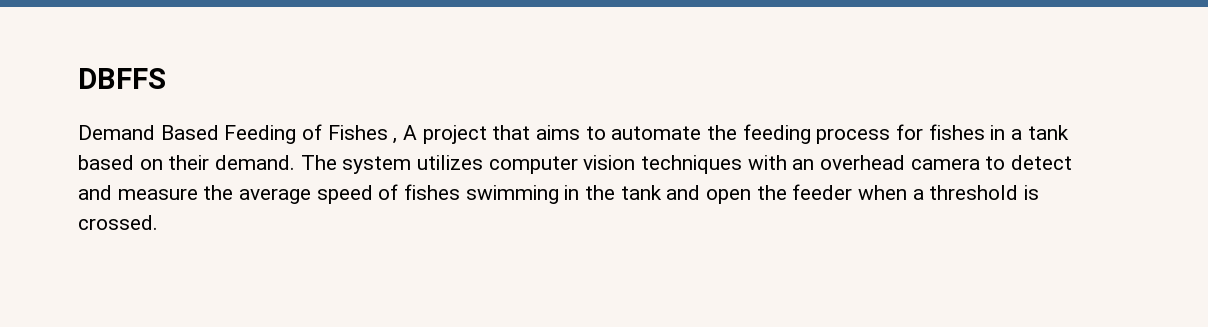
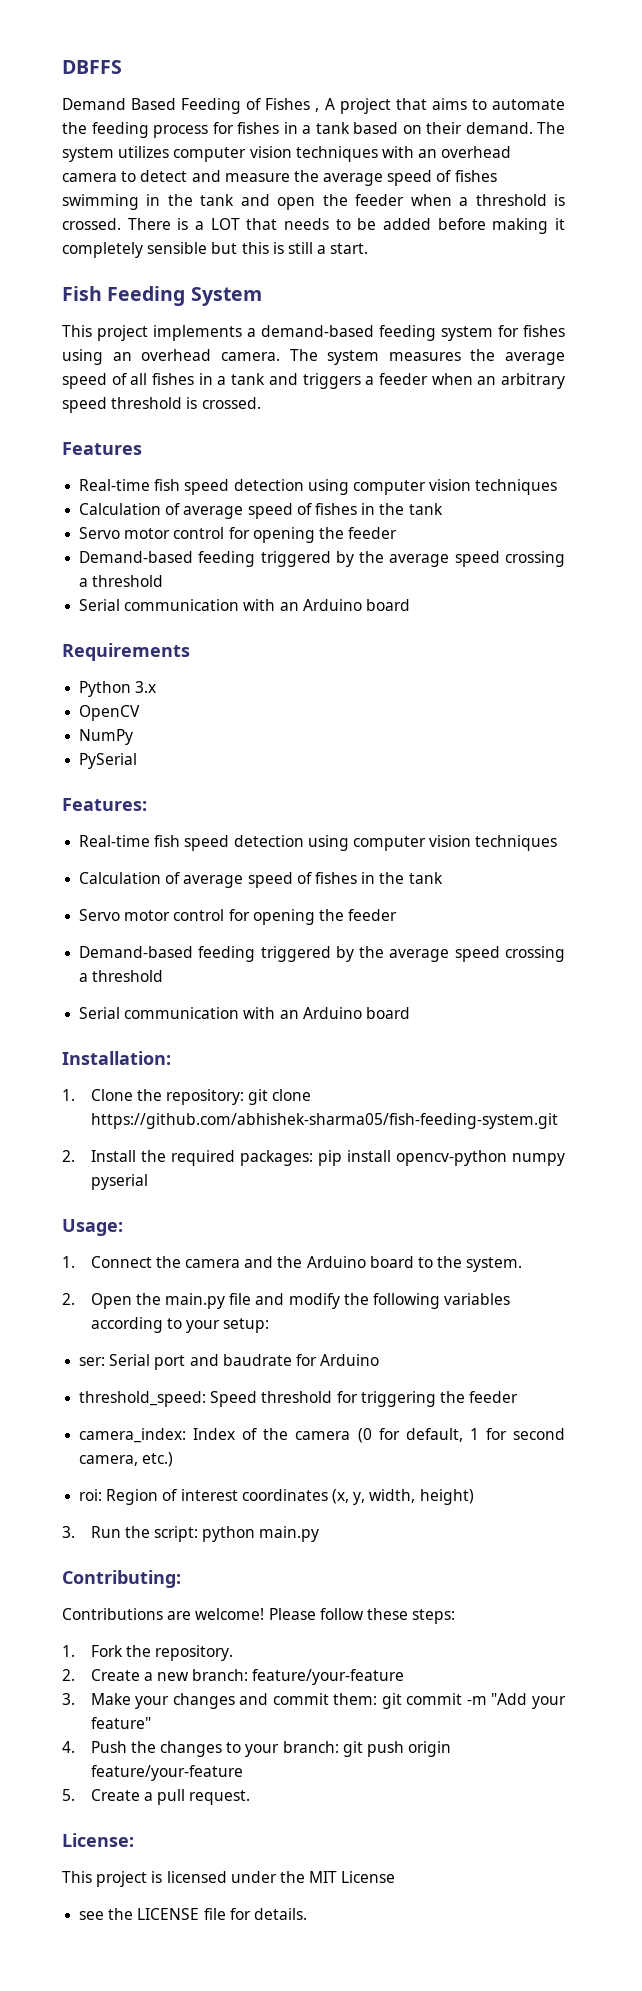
+ There is a LOT that needs to be added before making it completely sensible but this is still a start.
+ Fish Feeding System
+ This project implements a demand-based feeding system for fishes using an overhead camera. The system measures the average speed of all fishes in a tank and triggers a feeder when an arbitrary speed threshold is crossed.
+ Features
+ Real-time fish speed detection using computer vision techniques
+ Calculation of average speed of fishes in the tank
+ Servo motor control for opening the feeder
+ Demand-based feeding triggered by the average speed crossing a threshold
+ Serial communication with an Arduino board
+ Requirements
+ Python 3.x
+ OpenCV
+ NumPy
+ PySerial
+ Features:
+ Real-time fish speed detection using computer vision techniques
+ Calculation of average speed of fishes in the tank
+ Servo motor control for opening the feeder
+ Demand-based feeding triggered by the average speed crossing a threshold
+ Serial communication with an Arduino board
+ Installation:
+ 1. Clone the repository: git clone https://github.com/abhishek-sharma05/fish-feeding-system.git
+ 2. Install the required packages: pip install opencv-python numpy pyserial
+ Usage:
+ 1. Connect the camera and the Arduino board to the system.
+ 2. Open the main.py file and modify the following variables according to your setup:
+ ser: Serial port and baudrate for Arduino
+ threshold_speed: Speed threshold for triggering the feeder
+ camera_index: Index of the camera (0 for default, 1 for second camera, etc.)
+ roi: Region of interest coordinates (x, y, width, height)
+ 3. Run the script: python main.py
+ Contributing:
+ Contributions are welcome! Please follow these steps:
+ 1. Fork the repository.
+ 2. Create a new branch: feature/your-feature
+ 3. Make your changes and commit them: git commit -m "Add your feature"
+ 4. Push the changes to your branch: git push origin feature/your-feature
+ 5. Create a pull request.
+ License:
+ This project is licensed under the MIT License
+ see the LICENSE file for details.

